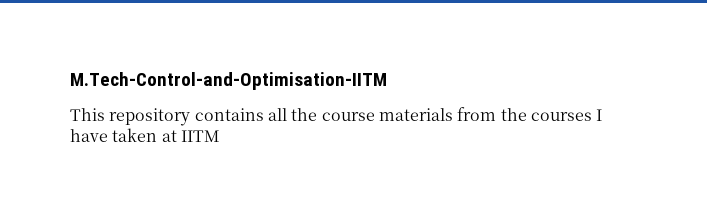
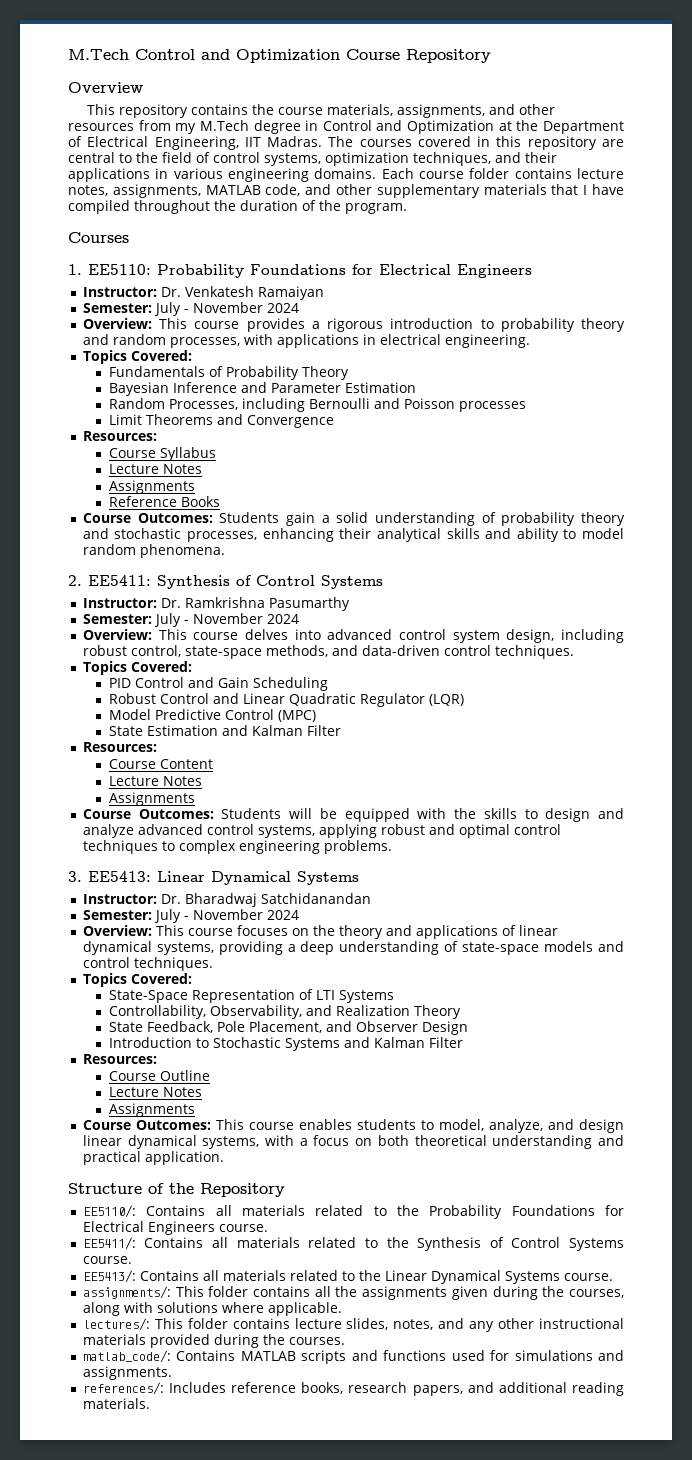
- M.Tech-Control-and-Optimisation-IITM
- This repository contains all the course materials from the courses I have taken at IITM
+ M.Tech Control and Optimization Course Repository
+ Overview
+ This repository contains the course materials, assignments, and other resources from my M.Tech degree in Control and Optimization at the Department of Electrical Engineering, IIT Madras. The courses covered in this repository are central to the field of control systems, optimization techniques, and their applications in various engineering domains. Each course folder contains lecture notes, assignments, MATLAB code, and other supplementary materials that I have compiled throughout the duration of the program.
+ Courses
+ 1. EE5110: Probability Foundations for Electrical Engineers
+ Instructor: Dr. Venkatesh Ramaiyan
+ Semester: July - November 2024
+ Overview: This course provides a rigorous introduction to probability theory and random processes, with applications in electrical engineering.
+ Topics Covered:
+ Fundamentals of Probability Theory
+ Bayesian Inference and Parameter Estimation
+ Random Processes, including Bernoulli and Poisson processes
+ Limit Theorems and Convergence
+ Resources:
+ Course Syllabus
+ Lecture Notes
+ Assignments
+ Reference Books
+ Course Outcomes: Students gain a solid understanding of probability theory and stochastic processes, enhancing their analytical skills and ability to model random phenomena.
+ 2. EE5411: Synthesis of Control Systems
+ Instructor: Dr. Ramkrishna Pasumarthy
+ Semester: July - November 2024
+ Overview: This course delves into advanced control system design, including robust control, state-space methods, and data-driven control techniques.
+ Topics Covered:
+ PID Control and Gain Scheduling
+ Robust Control and Linear Quadratic Regulator (LQR)
+ Model Predictive Control (MPC)
+ State Estimation and Kalman Filter
+ Resources:
+ Course Content
+ Lecture Notes
+ Assignments
+ Course Outcomes: Students will be equipped with the skills to design and analyze advanced control systems, applying robust and optimal control techniques to complex engineering problems.
+ 3. EE5413: Linear Dynamical Systems
+ Instructor: Dr. Bharadwaj Satchidanandan
+ Semester: July - November 2024
+ Overview: This course focuses on the theory and applications of linear dynamical systems, providing a deep understanding of state-space models and control techniques.
+ Topics Covered:
+ State-Space Representation of LTI Systems
+ Controllability, Observability, and Realization Theory
+ State Feedback, Pole Placement, and Observer Design
+ Introduction to Stochastic Systems and Kalman Filter
+ Resources:
+ Course Outline
+ Lecture Notes
+ Assignments
+ Course Outcomes: This course enables students to model, analyze, and design linear dynamical systems, with a focus on both theoretical understanding and practical application.
+ Structure of the Repository
+ EE5110/: Contains all materials related to the Probability Foundations for Electrical Engineers course.
+ EE5411/: Contains all materials related to the Synthesis of Control Systems course.
+ EE5413/: Contains all materials related to the Linear Dynamical Systems course.
+ assignments/: This folder contains all the assignments given during the courses, along with solutions where applicable.
+ lectures/: This folder contains lecture slides, notes, and any other instructional materials provided during the courses.
+ matlab_code/: Contains MATLAB scripts and functions used for simulations and assignments.
+ references/: Includes reference books, research papers, and additional reading materials.

